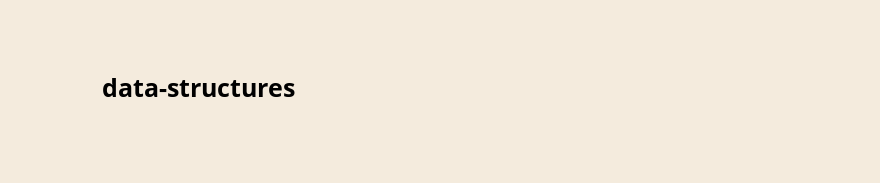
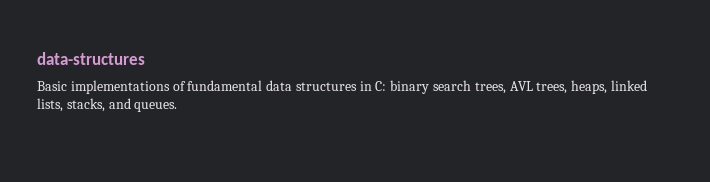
+ Basic implementations of fundamental data structures in C: binary search trees, AVL trees, heaps, linked lists, stacks, and queues.

